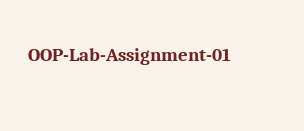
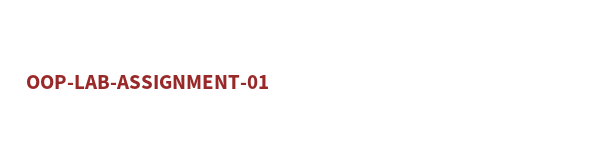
- OOP-Lab-Assignment-01
+ OOP-LAB-ASSIGNMENT-01

